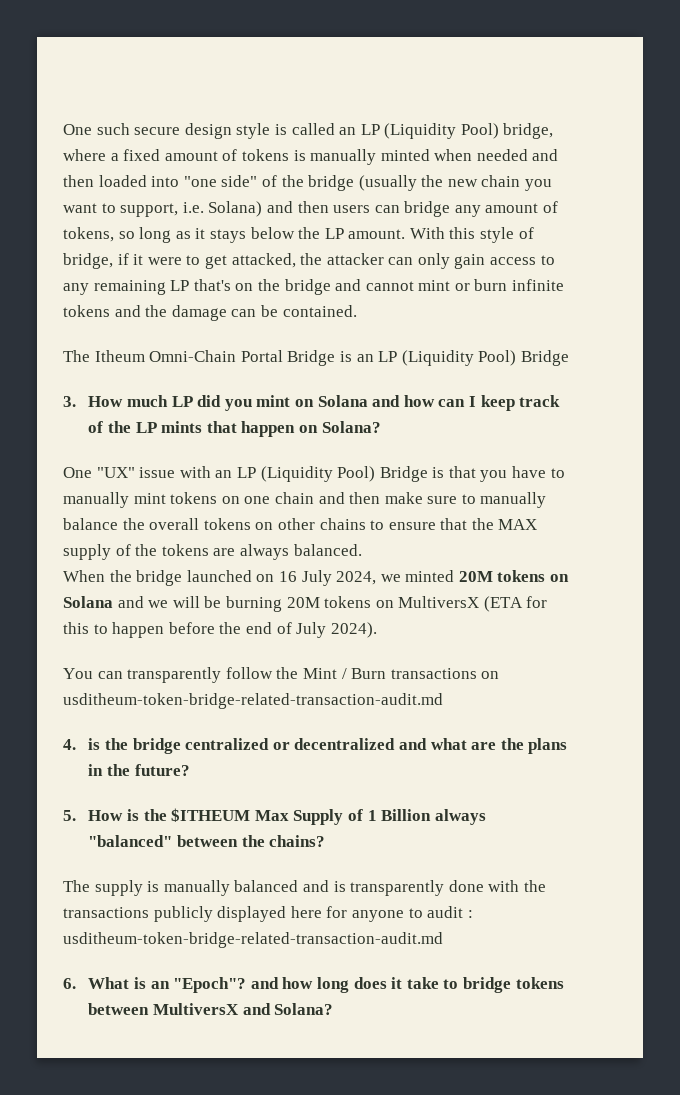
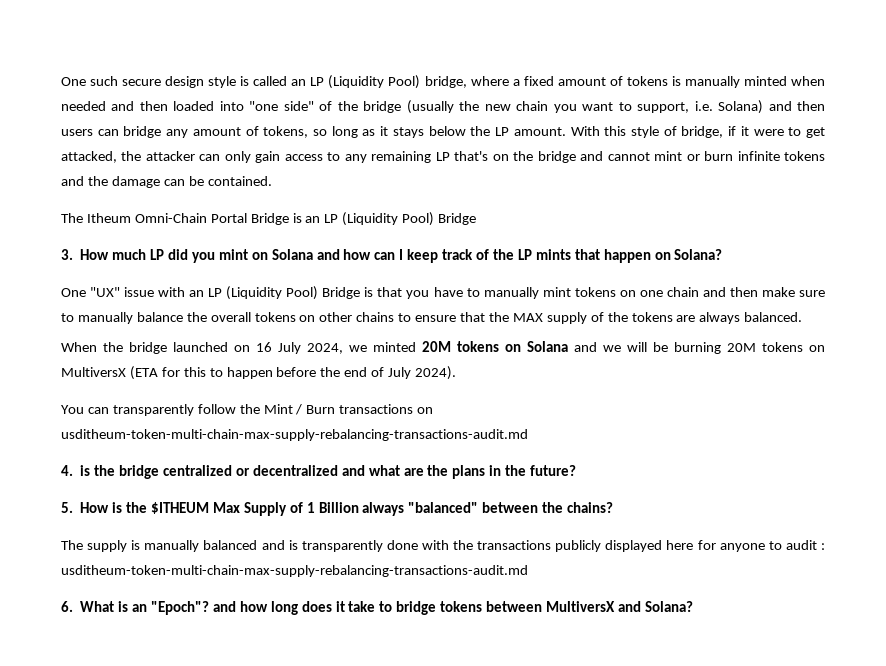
- You can transparently follow the Mint / Burn transactions on usditheum-token-bridge-related-transaction-audit.md
+ You can transparently follow the Mint / Burn transactions on usditheum-token-multi-chain-max-supply-rebalancing-transactions-audit.md
- The supply is manually balanced and is transparently done with the transactions publicly displayed here for anyone to audit : usditheum-token-bridge-related-transaction-audit.md
+ The supply is manually balanced and is transparently done with the transactions publicly displayed here for anyone to audit : usditheum-token-multi-chain-max-supply-rebalancing-transactions-audit.md

